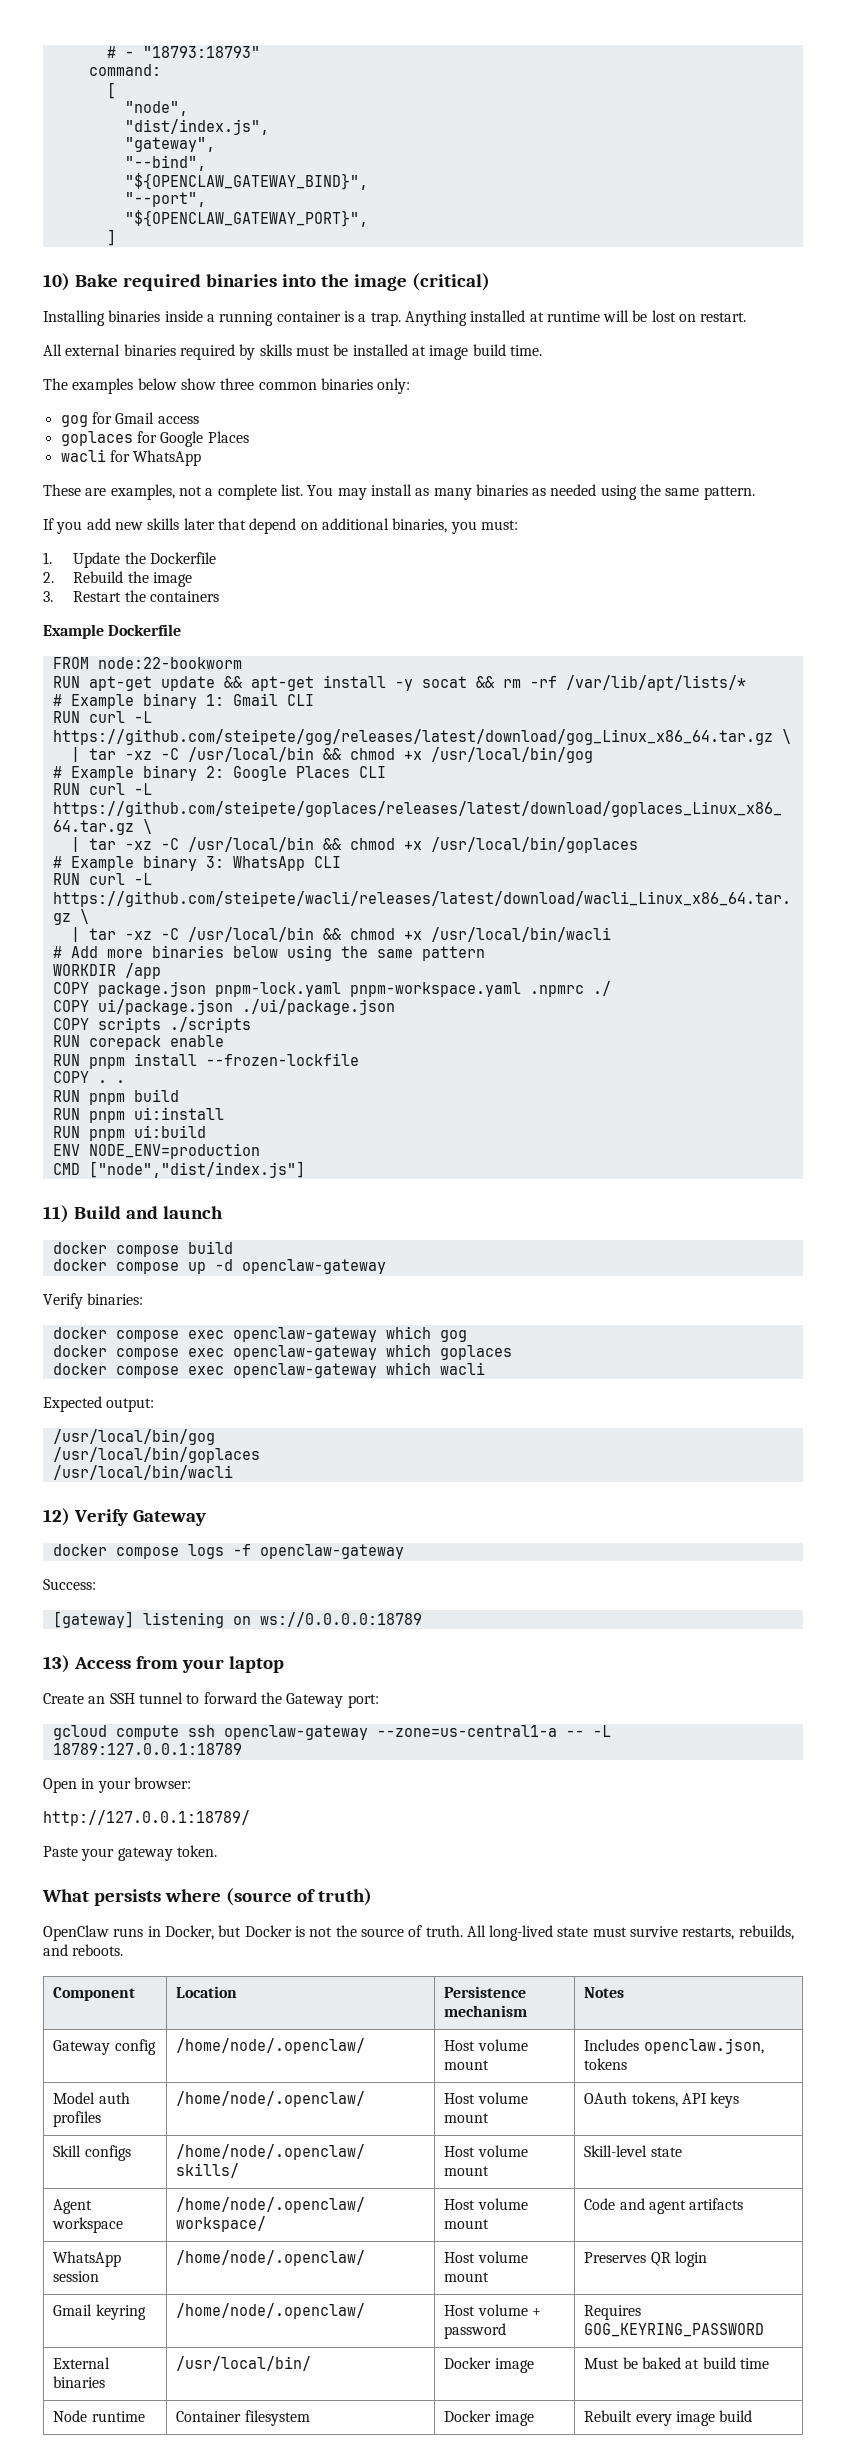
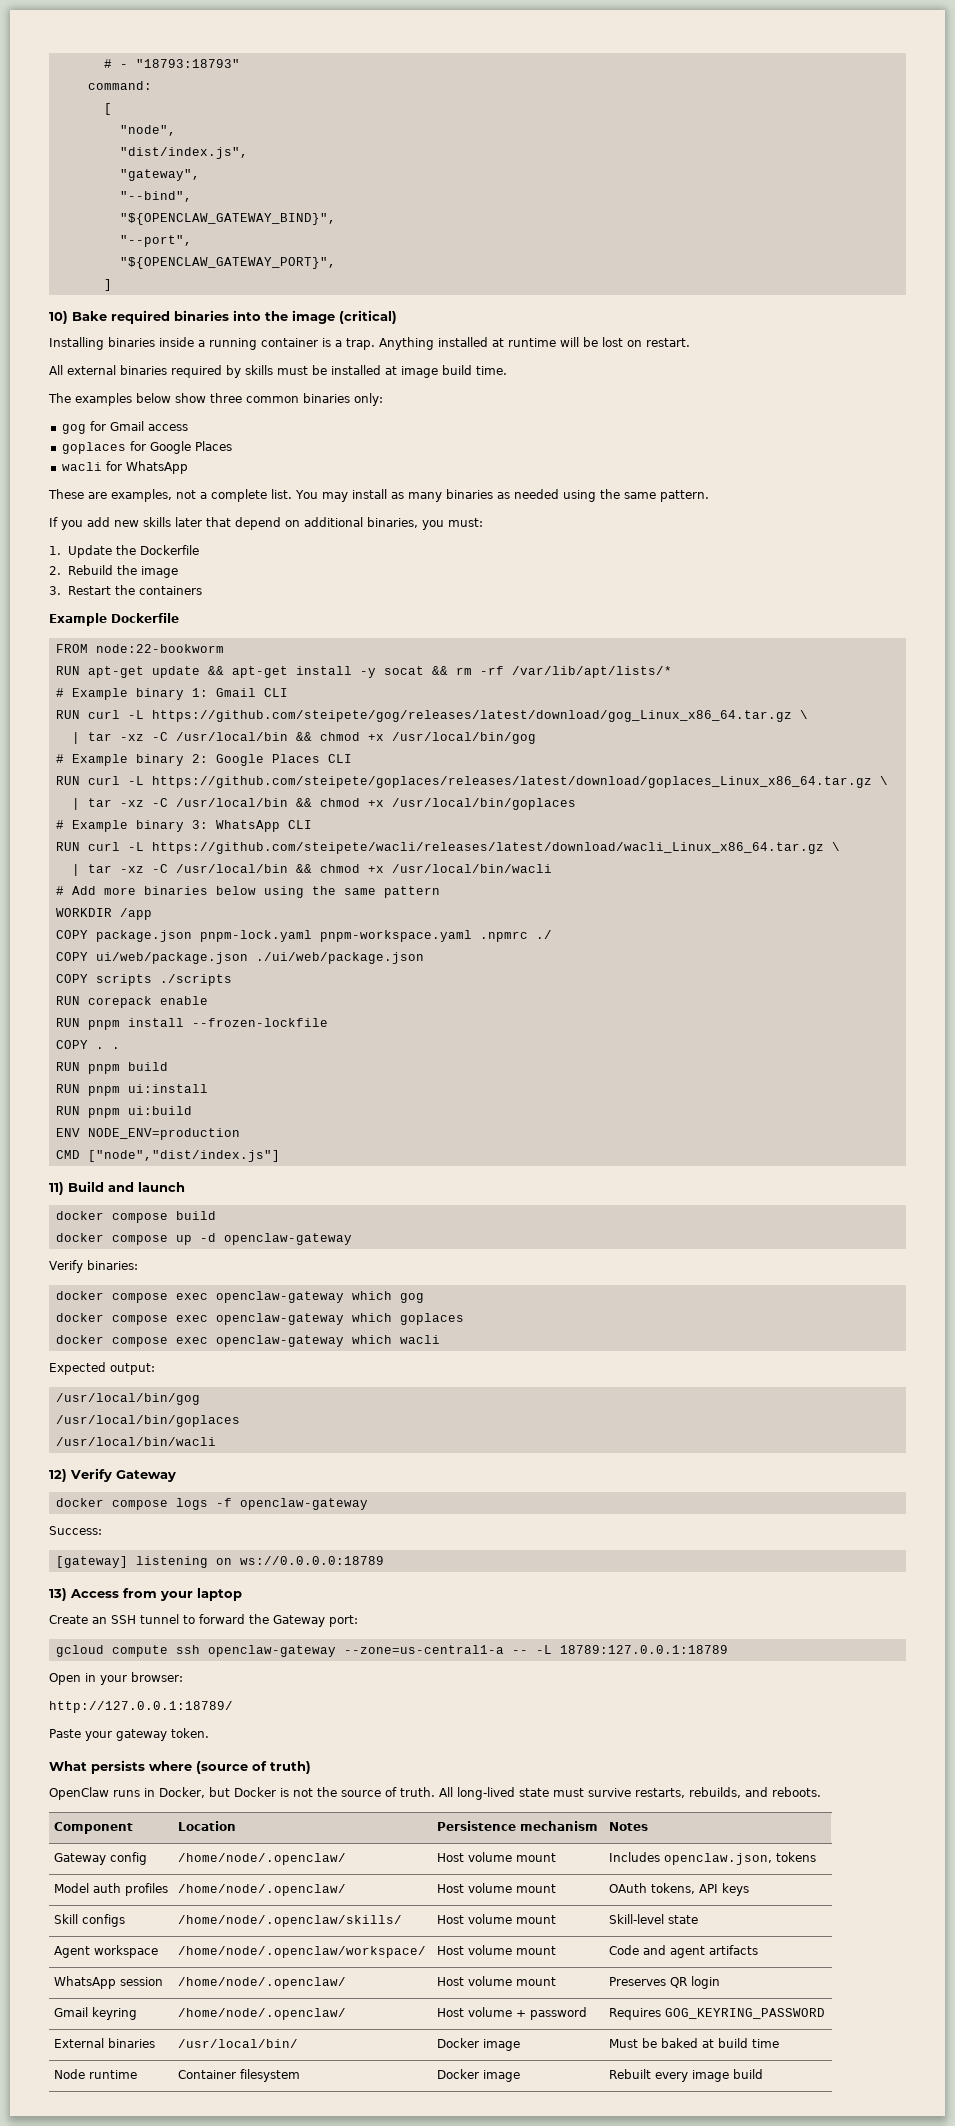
- COPY ui/package.json ./ui/package.json
+ COPY ui/web/package.json ./ui/web/package.json

